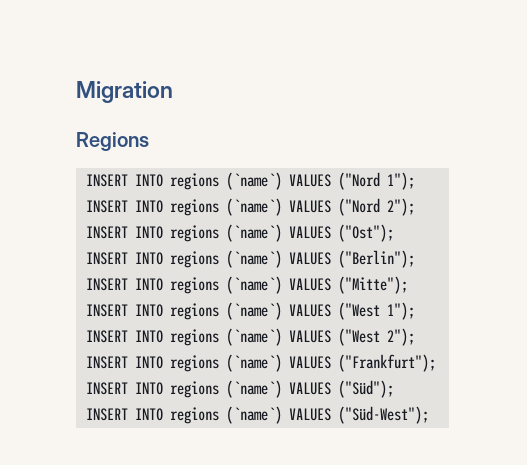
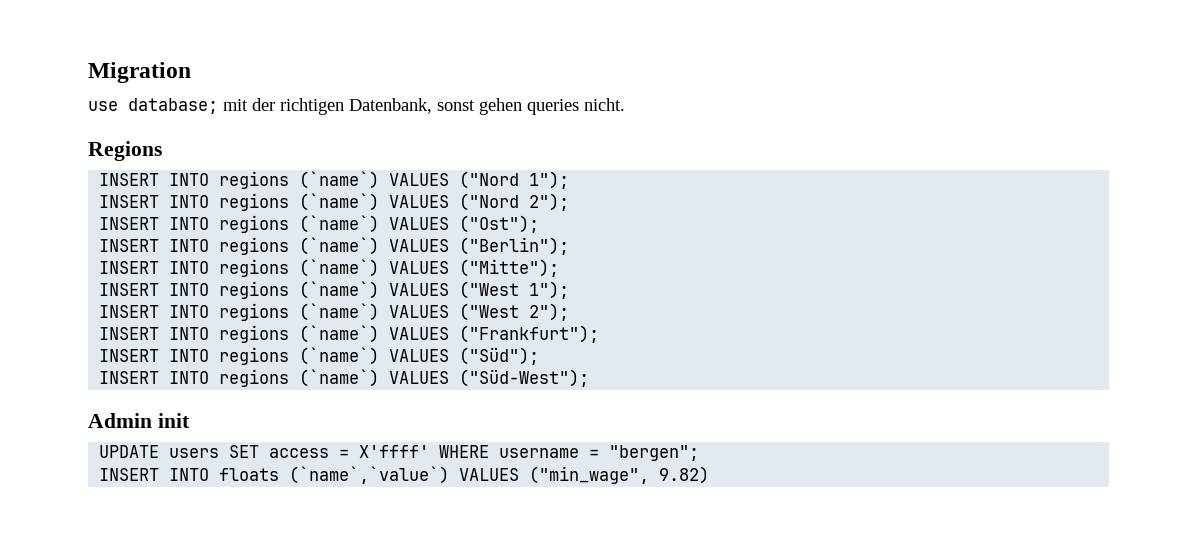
+ use database; mit der richtigen Datenbank, sonst gehen queries nicht.
+ Admin init
+ UPDATE users SET access = X'ffff' WHERE username = "bergen";
+ INSERT INTO floats (`name`,`value`) VALUES ("min_wage", 9.82)

